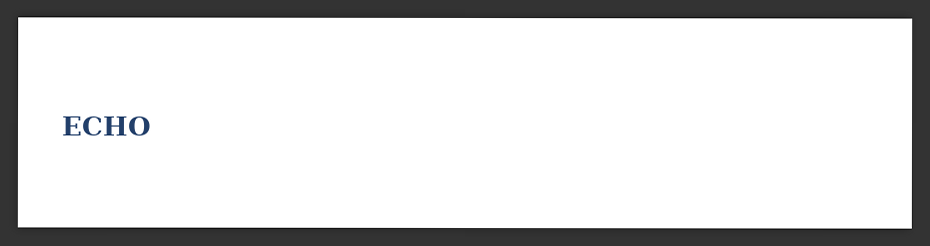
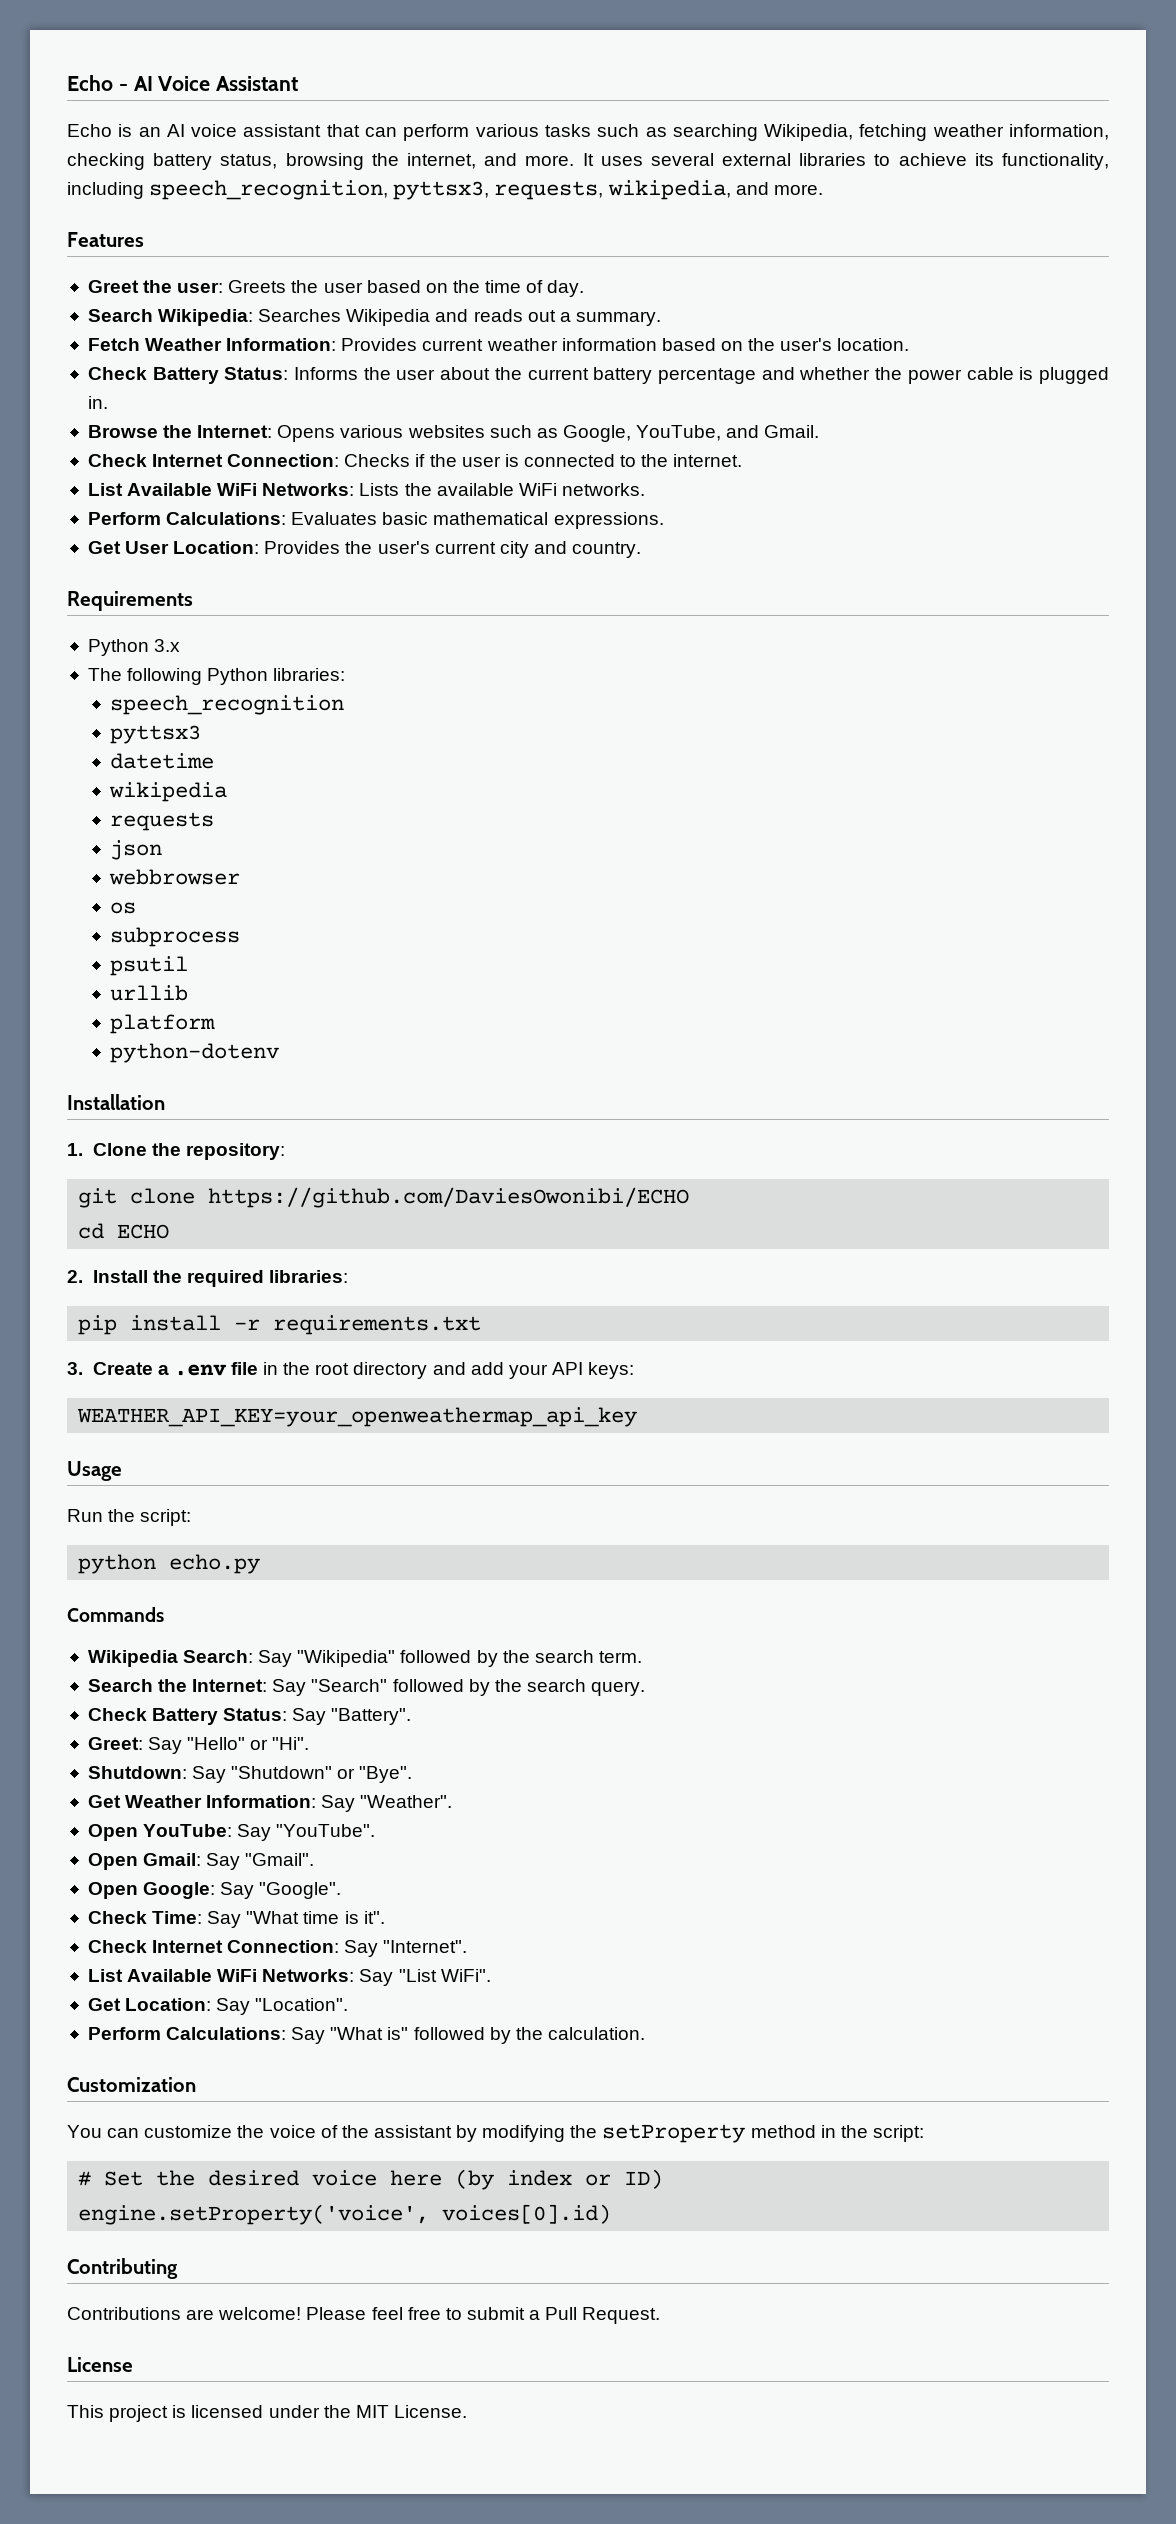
- ECHO
+ Echo - AI Voice Assistant
+ Echo is an AI voice assistant that can perform various tasks such as searching Wikipedia, fetching weather information, checking battery status, browsing the internet, and more. It uses several external libraries to achieve its functionality, including speech_recognition, pyttsx3, requests, wikipedia, and more.
+ Features
+ Greet the user: Greets the user based on the time of day.
+ Search Wikipedia: Searches Wikipedia and reads out a summary.
+ Fetch Weather Information: Provides current weather information based on the user's location.
+ Check Battery Status: Informs the user about the current battery percentage and whether the power cable is plugged in.
+ Browse the Internet: Opens various websites such as Google, YouTube, and Gmail.
+ Check Internet Connection: Checks if the user is connected to the internet.
+ List Available WiFi Networks: Lists the available WiFi networks.
+ Perform Calculations: Evaluates basic mathematical expressions.
+ Get User Location: Provides the user's current city and country.
+ Requirements
+ Python 3.x
+ The following Python libraries:
+ speech_recognition
+ pyttsx3
+ datetime
+ wikipedia
+ requests
+ json
+ webbrowser
+ os
+ subprocess
+ psutil
+ urllib
+ platform
+ python-dotenv
+ Installation
+ 1. Clone the repository:
+ git clone https://github.com/DaviesOwonibi/ECHO
+ cd ECHO
+ 2. Install the required libraries:
+ pip install -r requirements.txt
+ 3. Create a .env file in the root directory and add your API keys:
+ WEATHER_API_KEY=your_openweathermap_api_key
+ Usage
+ Run the script:
+ python echo.py
+ Commands
+ Wikipedia Search: Say "Wikipedia" followed by the search term.
+ Search the Internet: Say "Search" followed by the search query.
+ Check Battery Status: Say "Battery".
+ Greet: Say "Hello" or "Hi".
+ Shutdown: Say "Shutdown" or "Bye".
+ Get Weather Information: Say "Weather".
+ Open YouTube: Say "YouTube".
+ Open Gmail: Say "Gmail".
+ Open Google: Say "Google".
+ Check Time: Say "What time is it".
+ Check Internet Connection: Say "Internet".
+ List Available WiFi Networks: Say "List WiFi".
+ Get Location: Say "Location".
+ Perform Calculations: Say "What is" followed by the calculation.
+ Customization
+ You can customize the voice of the assistant by modifying the setProperty method in the script:
+ # Set the desired voice here (by index or ID)
+ engine.setProperty('voice', voices[0].id)
+ Contributing
+ Contributions are welcome! Please feel free to submit a Pull Request.
+ License
+ This project is licensed under the MIT License.

